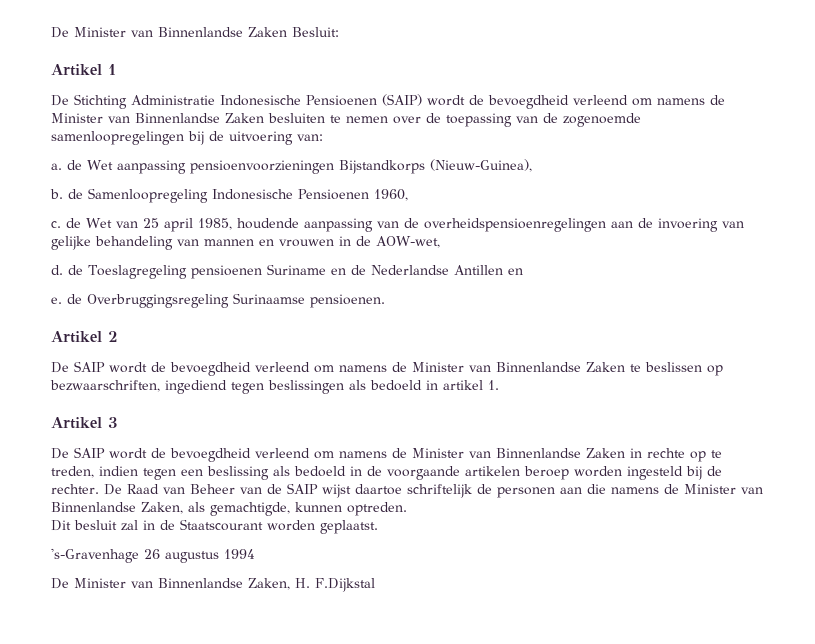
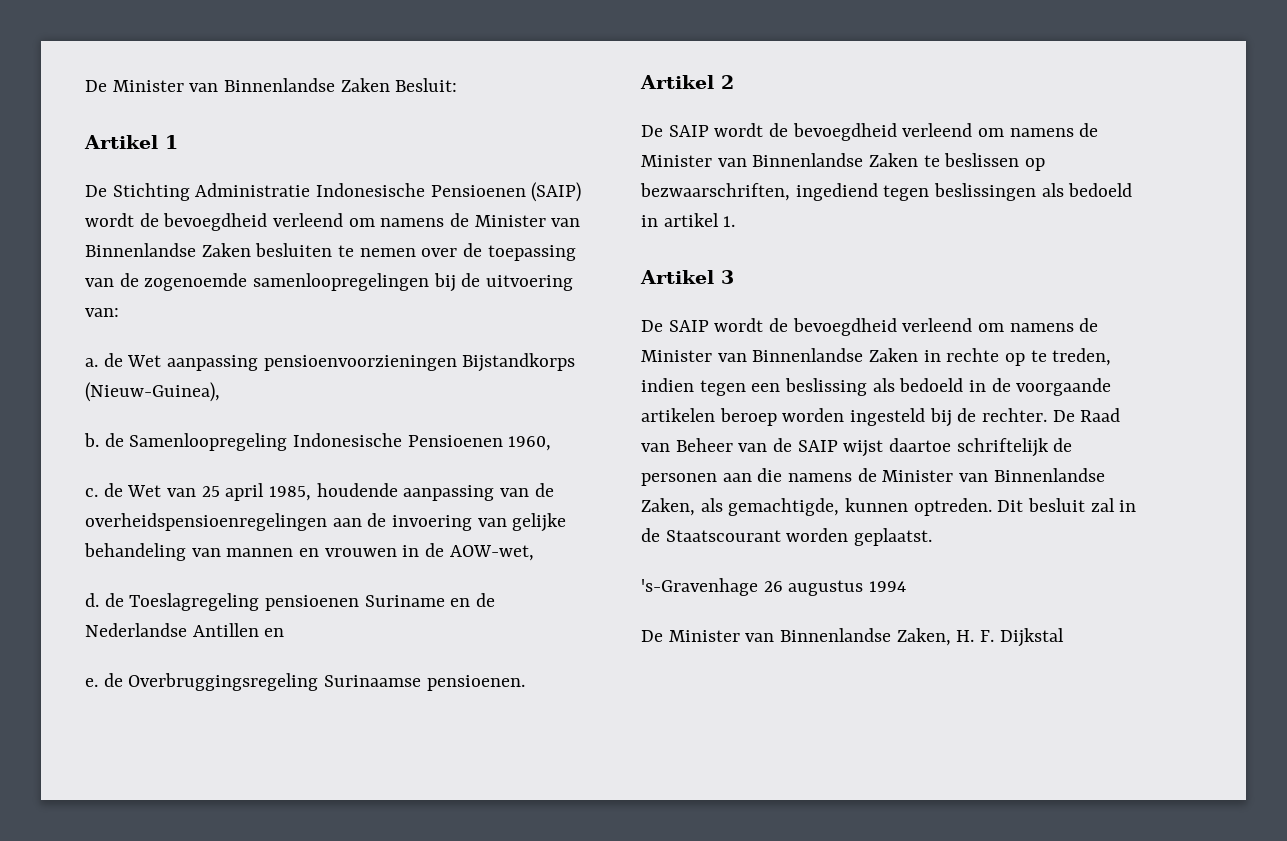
- De Raad van Beheer van de SAIP wijst daartoe schriftelijk de personen aan die namens de Minister van Binnenlandse Zaken, als gemachtigde, kunnen optreden.
- Dit besluit zal in de Staatscourant worden geplaatst.
+ De Raad van Beheer van de SAIP wijst daartoe schriftelijk de personen aan die namens de Minister van Binnenlandse Zaken, als gemachtigde, kunnen optreden. Dit besluit zal in de Staatscourant worden geplaatst.
- De Minister van Binnenlandse Zaken, H. F.Dijkstal
+ De Minister van Binnenlandse Zaken, H. F. Dijkstal

